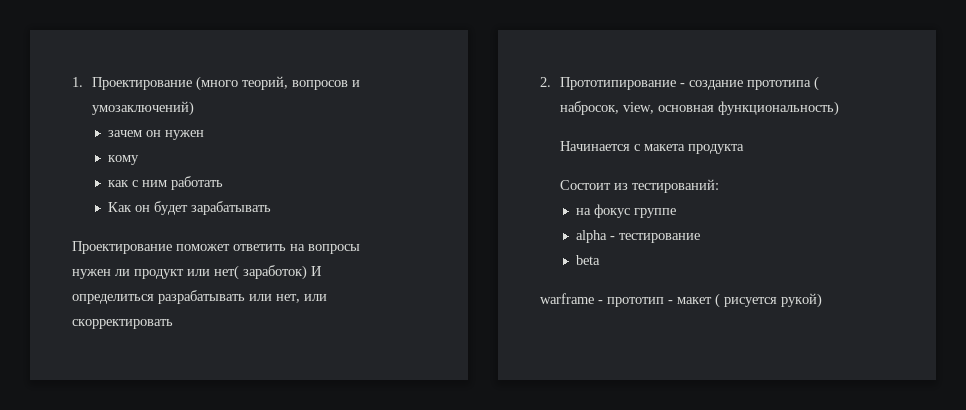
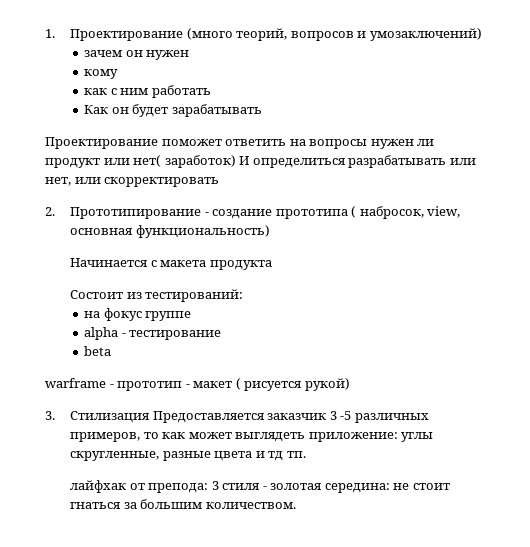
+ 3. Стилизация Предоставляется заказчик 3 -5 различных примеров, то как может выглядеть приложение: углы скругленные, разные цвета и тд тп.
+ лайфхак от препода: 3 стиля - золотая середина: не стоит гнаться за большим количеством.

